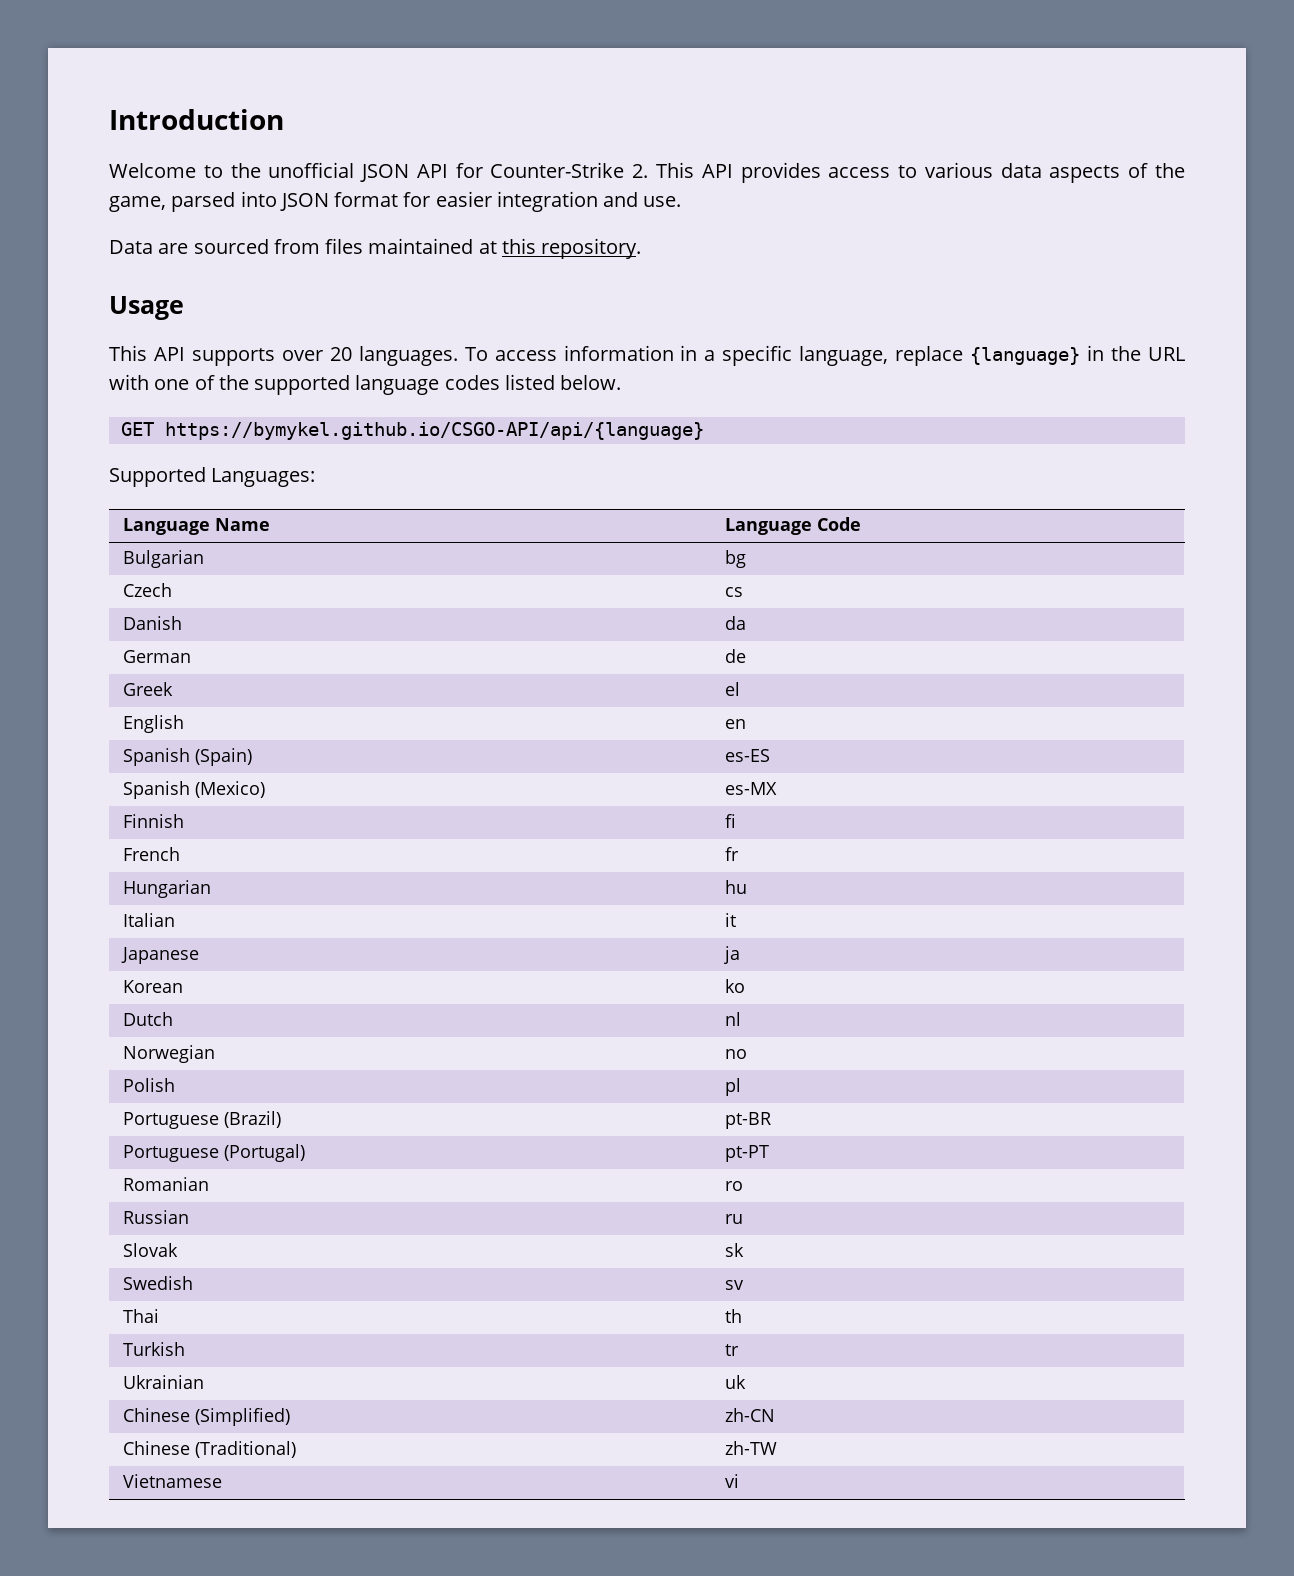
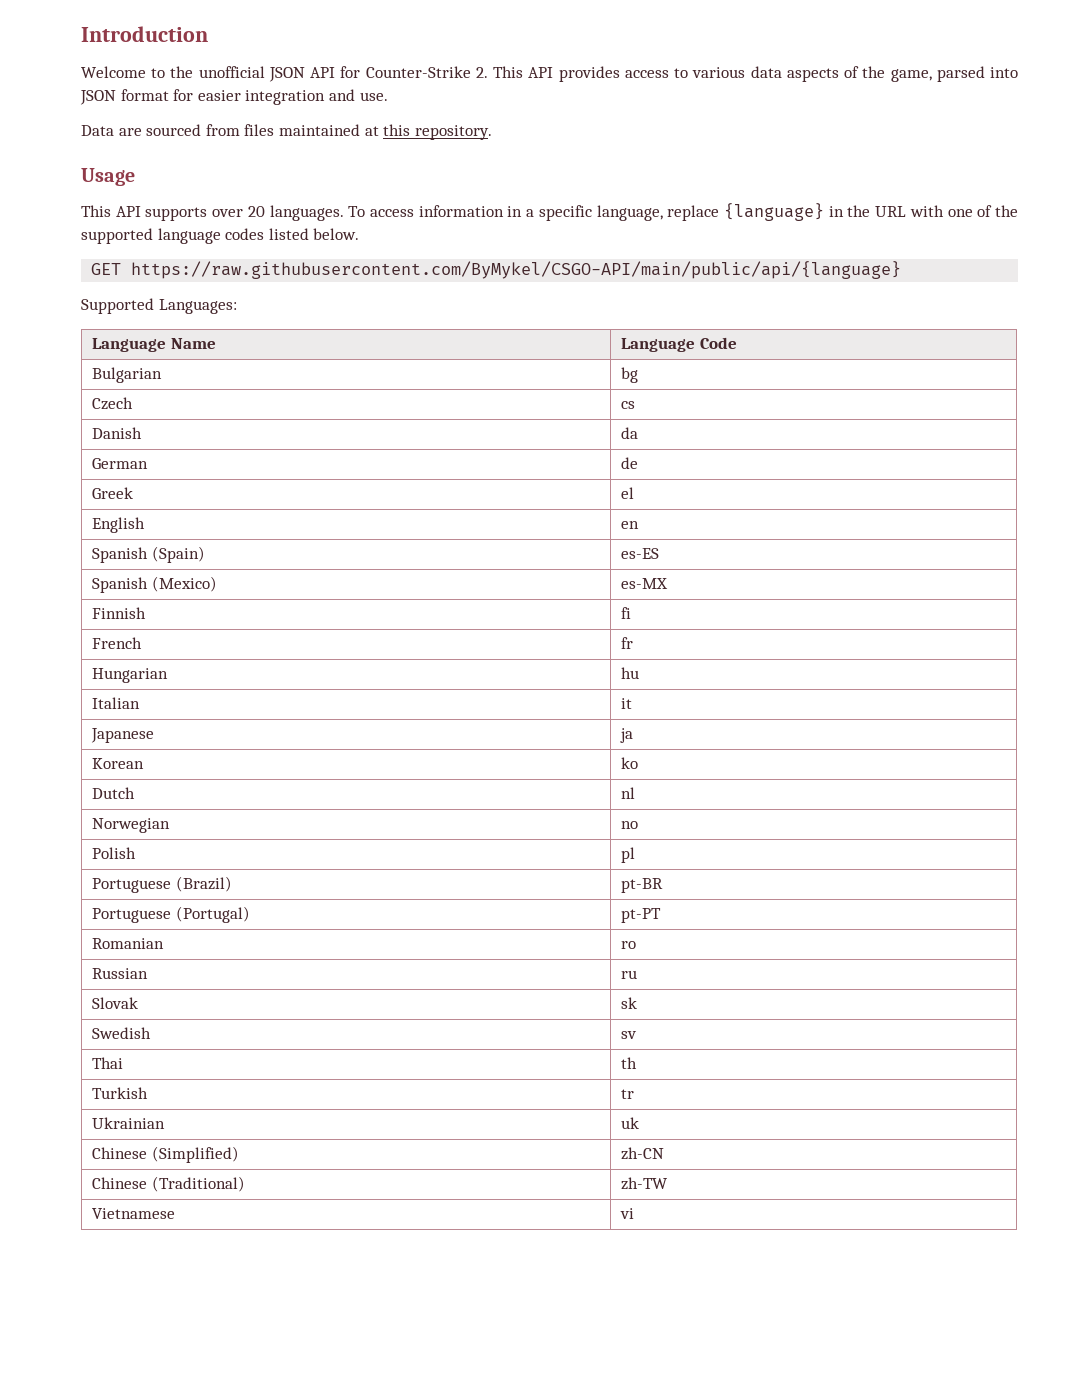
- GET https://bymykel.github.io/CSGO-API/api/{language}
+ GET https://raw.githubusercontent.com/ByMykel/CSGO-API/main/public/api/{language}

